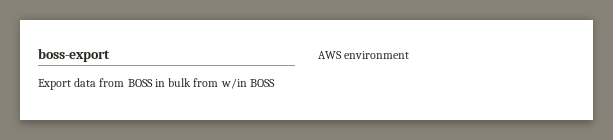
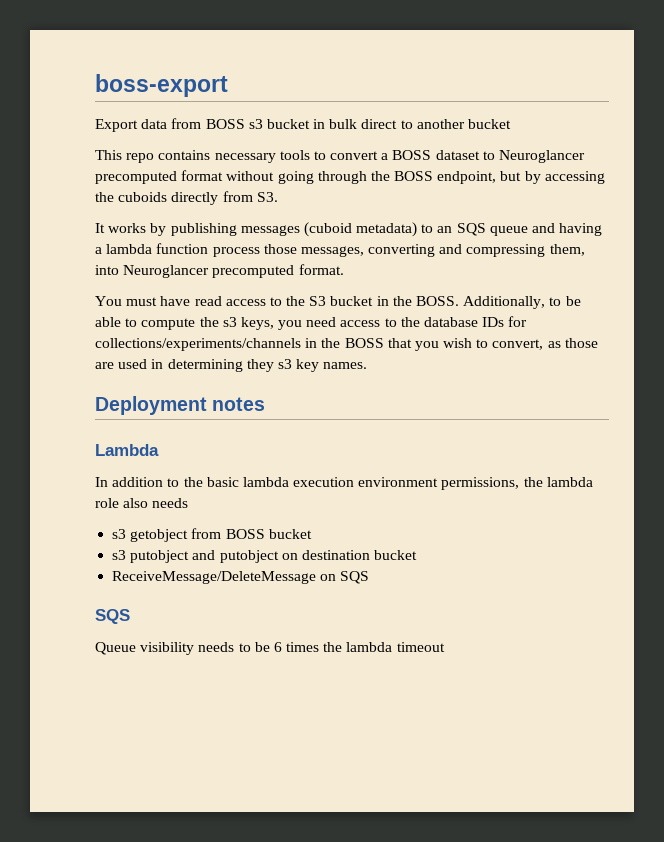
- Export data from BOSS in bulk from w/in BOSS AWS environment
+ Export data from BOSS s3 bucket in bulk direct to another bucket
+ This repo contains necessary tools to convert a BOSS dataset to Neuroglancer precomputed format without going through the BOSS endpoint, but by accessing the cuboids directly from S3.
+ It works by publishing messages (cuboid metadata) to an SQS queue and having a lambda function process those messages, converting and compressing them, into Neuroglancer precomputed format.
+ You must have read access to the S3 bucket in the BOSS. Additionally, to be able to compute the s3 keys, you need access to the database IDs for collections/experiments/channels in the BOSS that you wish to convert, as those are used in determining they s3 key names.
+ Deployment notes
+ Lambda
+ In addition to the basic lambda execution environment permissions, the lambda role also needs
+ s3 getobject from BOSS bucket
+ s3 putobject and putobject on destination bucket
+ ReceiveMessage/DeleteMessage on SQS
+ SQS
+ Queue visibility needs to be 6 times the lambda timeout

